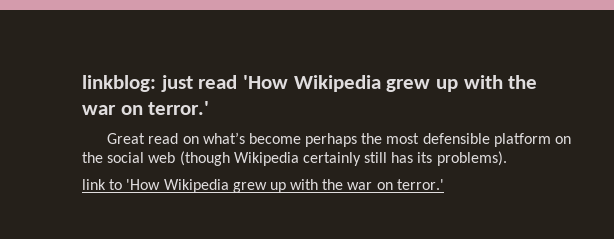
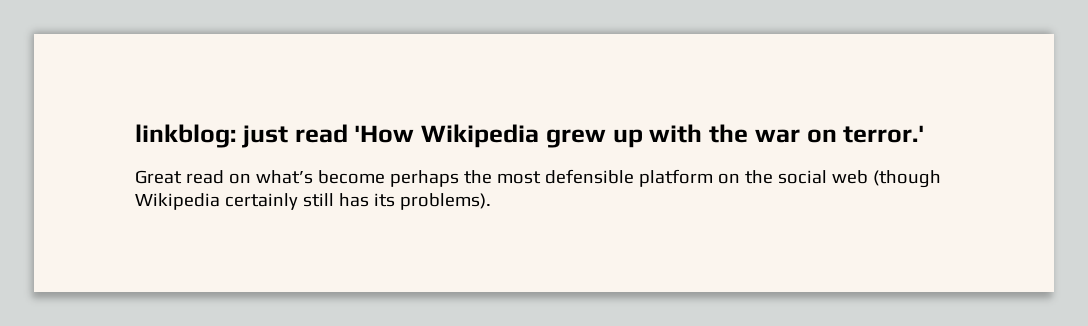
- link to 'How Wikipedia grew up with the war on terror.'

